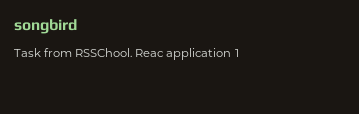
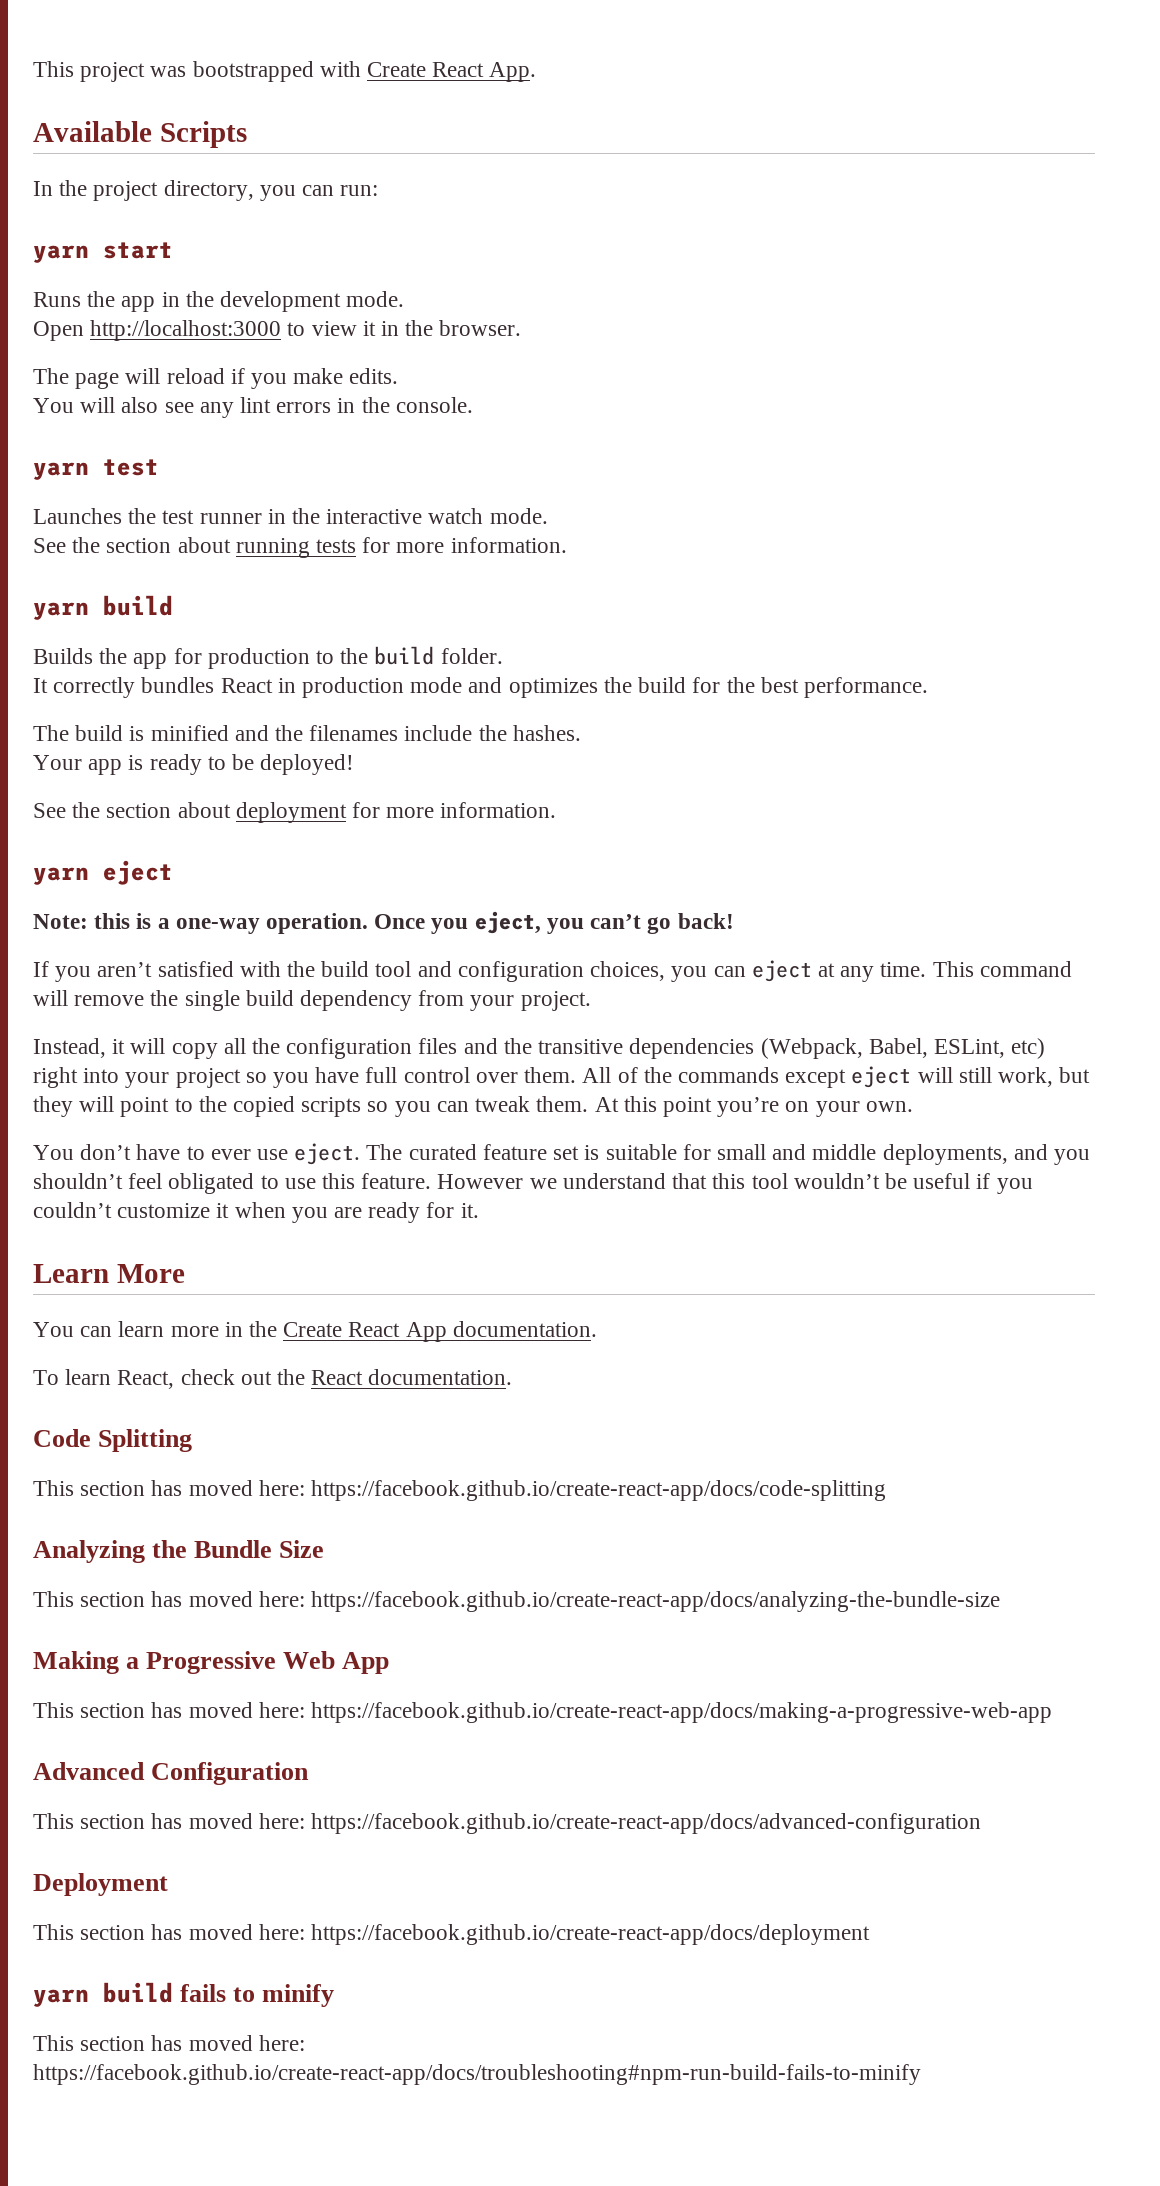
- songbird
- Task from RSSChool. Reac application 1
+ This project was bootstrapped with Create React App.
+ Available Scripts
+ In the project directory, you can run:
+ yarn start
+ Runs the app in the development mode.
+ Open http://localhost:3000 to view it in the browser.
+ The page will reload if you make edits.
+ You will also see any lint errors in the console.
+ yarn test
+ Launches the test runner in the interactive watch mode.
+ See the section about running tests for more information.
+ yarn build
+ Builds the app for production to the build folder.
+ It correctly bundles React in production mode and optimizes the build for the best performance.
+ The build is minified and the filenames include the hashes.
+ Your app is ready to be deployed!
+ See the section about deployment for more information.
+ yarn eject
+ Note: this is a one-way operation. Once you eject, you can’t go back!
+ If you aren’t satisfied with the build tool and configuration choices, you can eject at any time. This command will remove the single build dependency from your project.
+ Instead, it will copy all the configuration files and the transitive dependencies (Webpack, Babel, ESLint, etc) right into your project so you have full control over them. All of the commands except eject will still work, but they will point to the copied scripts so you can tweak them. At this point you’re on your own.
+ You don’t have to ever use eject. The curated feature set is suitable for small and middle deployments, and you shouldn’t feel obligated to use this feature. However we understand that this tool wouldn’t be useful if you couldn’t customize it when you are ready for it.
+ Learn More
+ You can learn more in the Create React App documentation.
+ To learn React, check out the React documentation.
+ Code Splitting
+ This section has moved here: https://facebook.github.io/create-react-app/docs/code-splitting
+ Analyzing the Bundle Size
+ This section has moved here: https://facebook.github.io/create-react-app/docs/analyzing-the-bundle-size
+ Making a Progressive Web App
+ This section has moved here: https://facebook.github.io/create-react-app/docs/making-a-progressive-web-app
+ Advanced Configuration
+ This section has moved here: https://facebook.github.io/create-react-app/docs/advanced-configuration
+ Deployment
+ This section has moved here: https://facebook.github.io/create-react-app/docs/deployment
+ yarn build fails to minify
+ This section has moved here: https://facebook.github.io/create-react-app/docs/troubleshooting#npm-run-build-fails-to-minify

